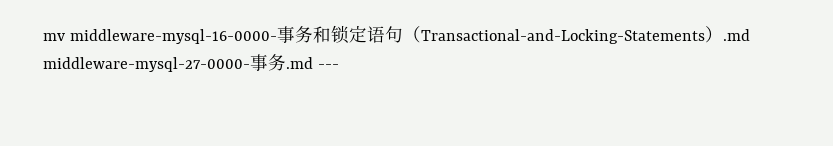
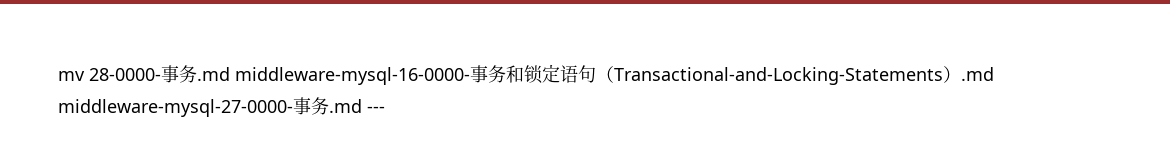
- mv middleware-mysql-16-0000-事务和锁定语句（Transactional-and-Locking-Statements）.md middleware-mysql-27-0000-事务.md ---
+ mv 28-0000-事务.md middleware-mysql-16-0000-事务和锁定语句（Transactional-and-Locking-Statements）.md middleware-mysql-27-0000-事务.md ---

